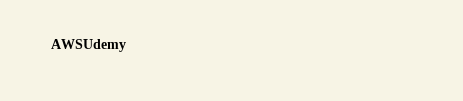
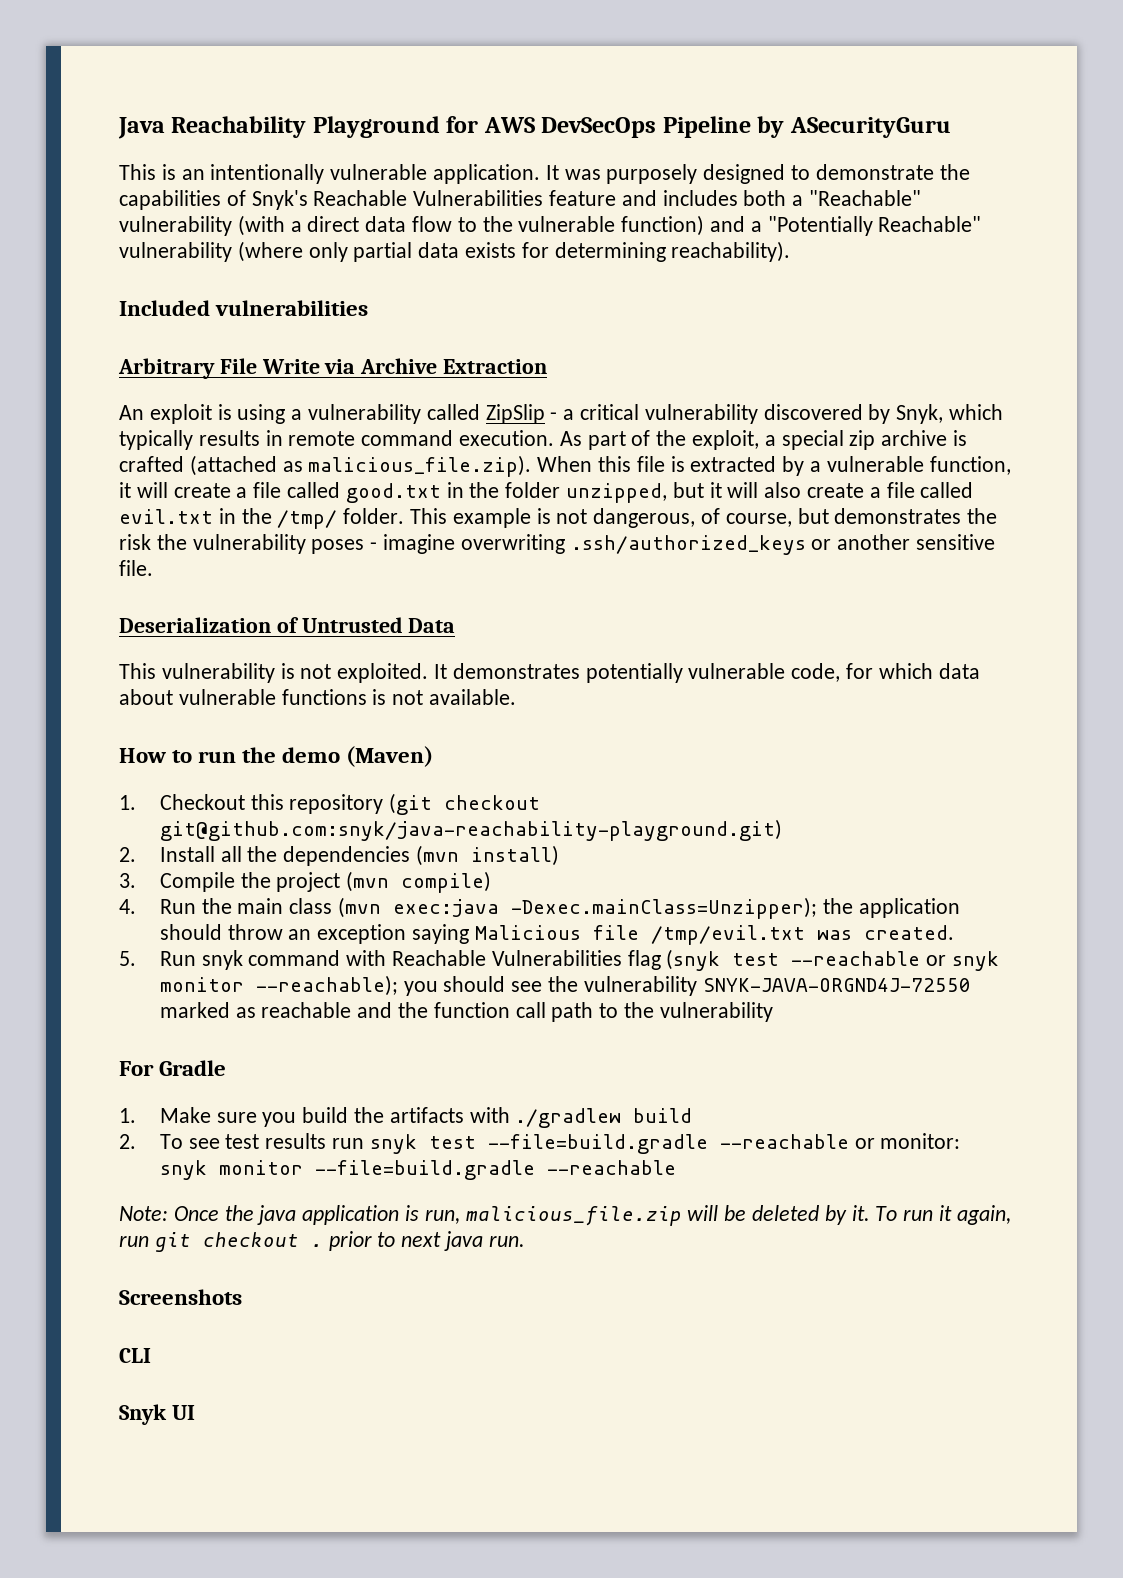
- AWSUdemy
+ Java Reachability Playground for AWS DevSecOps Pipeline by ASecurityGuru
+ This is an intentionally vulnerable application. It was purposely designed to demonstrate the capabilities of Snyk's Reachable Vulnerabilities feature and includes both a "Reachable" vulnerability (with a direct data flow to the vulnerable function) and a "Potentially Reachable" vulnerability (where only partial data exists for determining reachability).
+ Included vulnerabilities
+ Arbitrary File Write via Archive Extraction
+ An exploit is using a vulnerability called ZipSlip - a critical vulnerability discovered by Snyk, which typically results in remote command execution. As part of the exploit, a special zip archive is crafted (attached as malicious_file.zip). When this file is extracted by a vulnerable function, it will create a file called good.txt in the folder unzipped, but it will also create a file called evil.txt in the /tmp/ folder. This example is not dangerous, of course, but demonstrates the risk the vulnerability poses - imagine overwriting .ssh/authorized_keys or another sensitive file.
+ Deserialization of Untrusted Data
+ This vulnerability is not exploited. It demonstrates potentially vulnerable code, for which data about vulnerable functions is not available.
+ How to run the demo (Maven)
+ 1. Checkout this repository (git checkout git@github.com:snyk/java-reachability-playground.git)
+ 2. Install all the dependencies (mvn install)
+ 3. Compile the project (mvn compile)
+ 4. Run the main class (mvn exec:java -Dexec.mainClass=Unzipper); the application should throw an exception saying Malicious file /tmp/evil.txt was created.
+ 5. Run snyk command with Reachable Vulnerabilities flag (snyk test --reachable or snyk monitor --reachable); you should see the vulnerability SNYK-JAVA-ORGND4J-72550 marked as reachable and the function call path to the vulnerability
+ For Gradle
+ 1. Make sure you build the artifacts with ./gradlew build
+ 2. To see test results run snyk test --file=build.gradle --reachable or monitor: snyk monitor --file=build.gradle --reachable
+ Note: Once the java application is run, malicious_file.zip will be deleted by it. To run it again, run git checkout . prior to next java run.
+ Screenshots
+ CLI
+ Snyk UI

